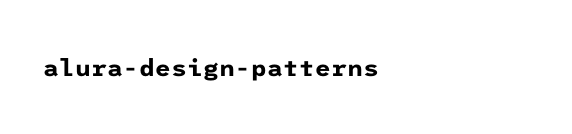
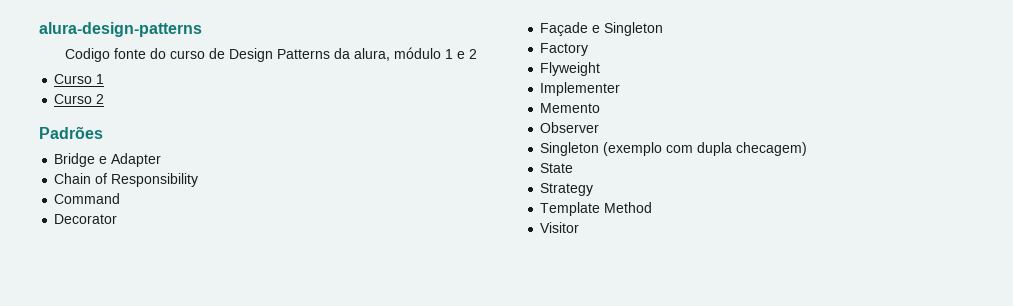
+ Codigo fonte do curso de Design Patterns da alura, módulo 1 e 2
+ Curso 1
+ Curso 2
+ Padrões
+ Bridge e Adapter
+ Chain of Responsibility
+ Command
+ Decorator
+ Façade e Singleton
+ Factory
+ Flyweight
+ Implementer
+ Memento
+ Observer
+ Singleton (exemplo com dupla checagem)
+ State
+ Strategy
+ Template Method
+ Visitor

